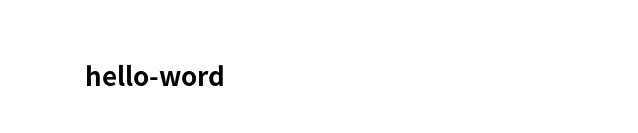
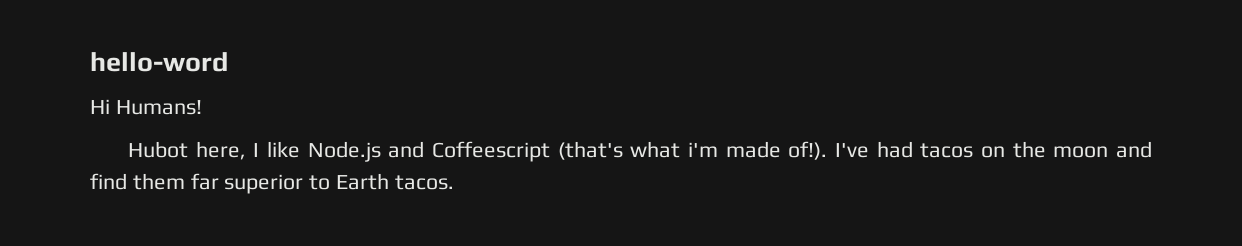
+ Hi Humans!
+ Hubot here, I like Node.js and Coffeescript (that's what i'm made of!). I've had tacos on the moon and find them far superior to Earth tacos.

